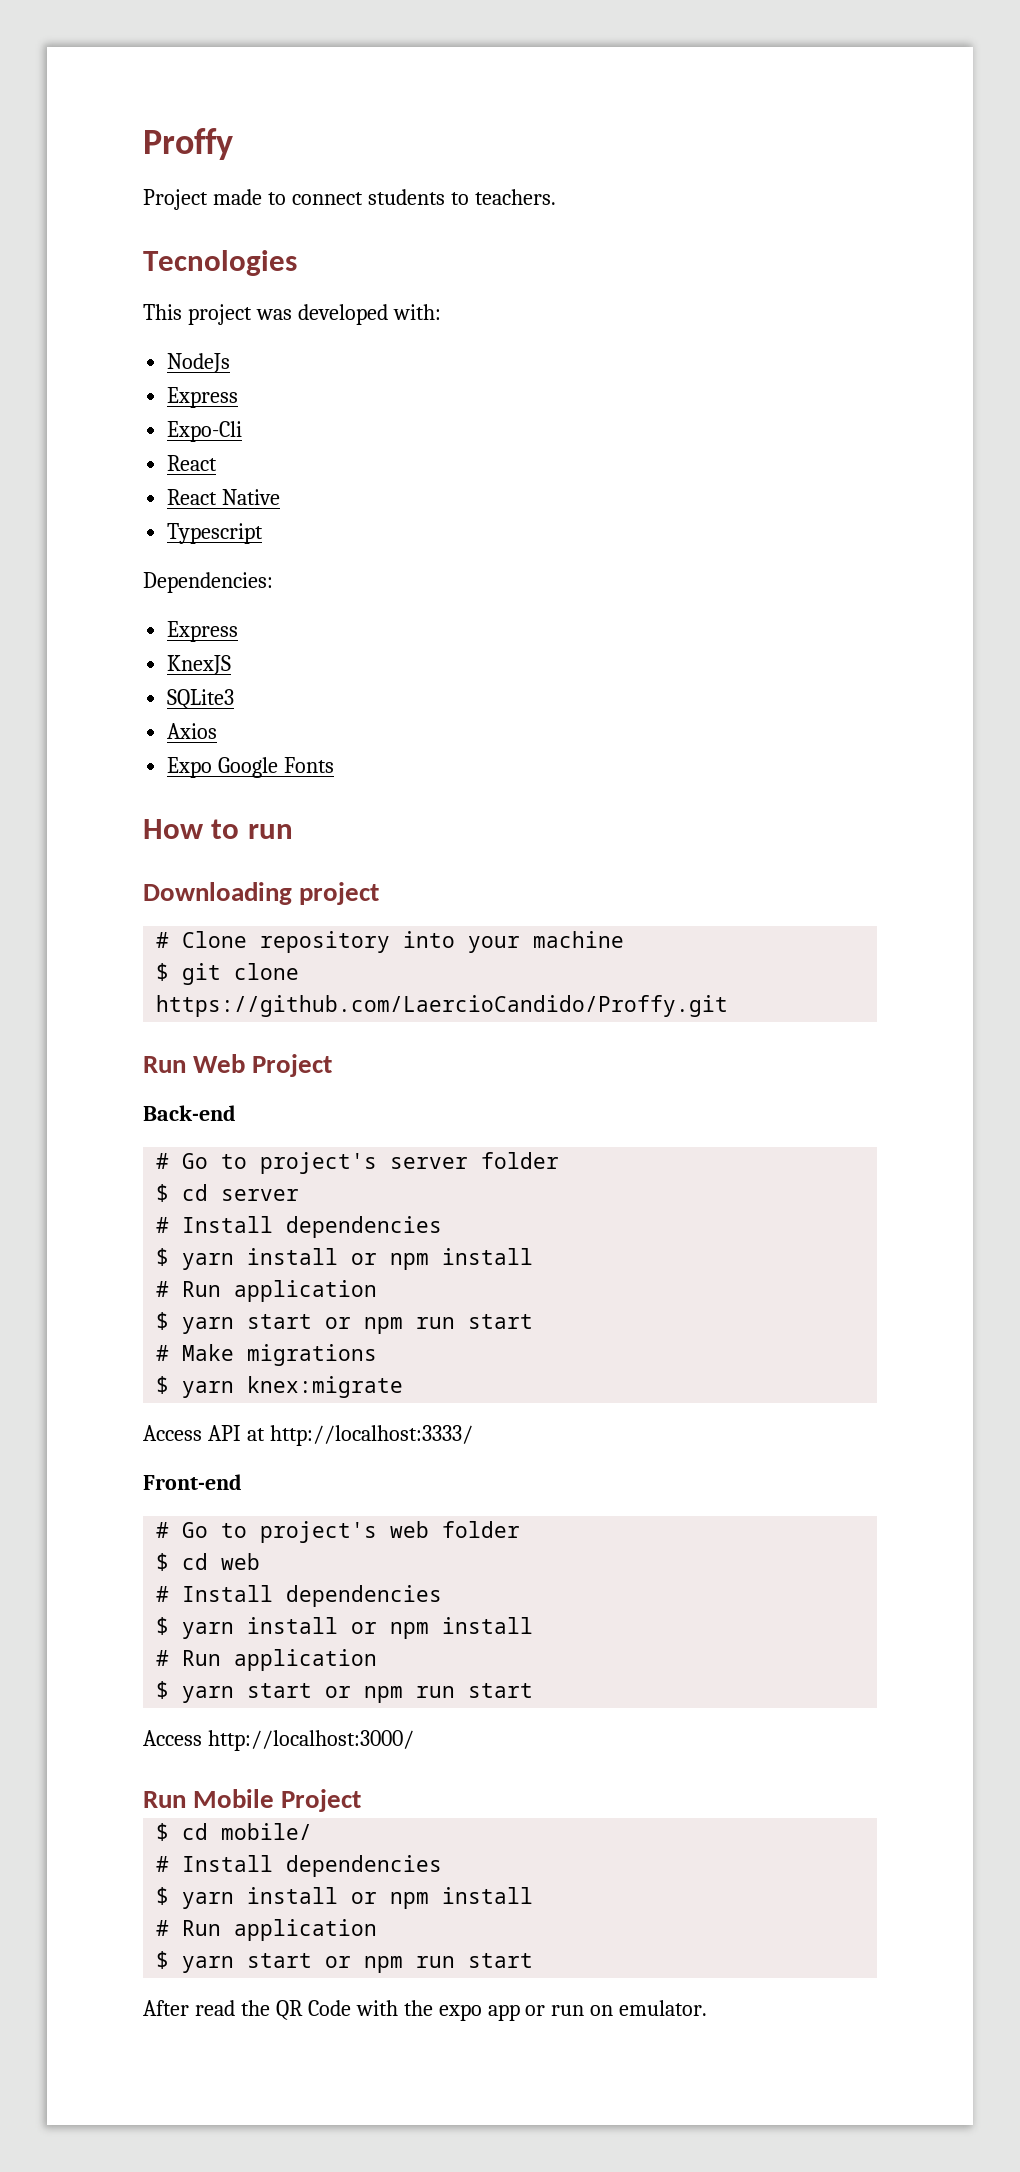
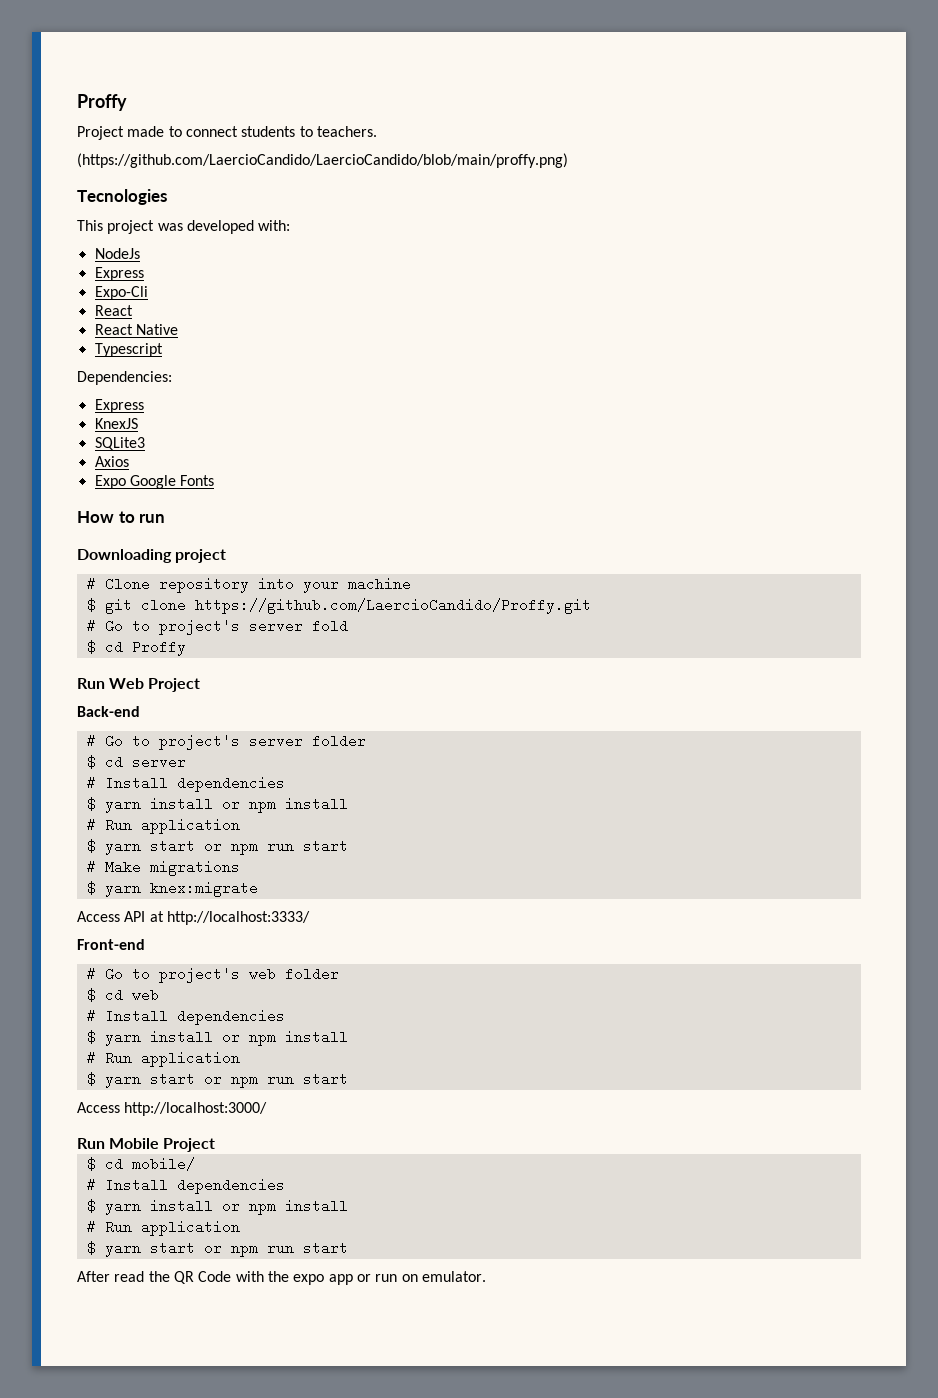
+ (https://github.com/LaercioCandido/LaercioCandido/blob/main/proffy.png)
+ # Go to project's server fold
+ $ cd Proffy

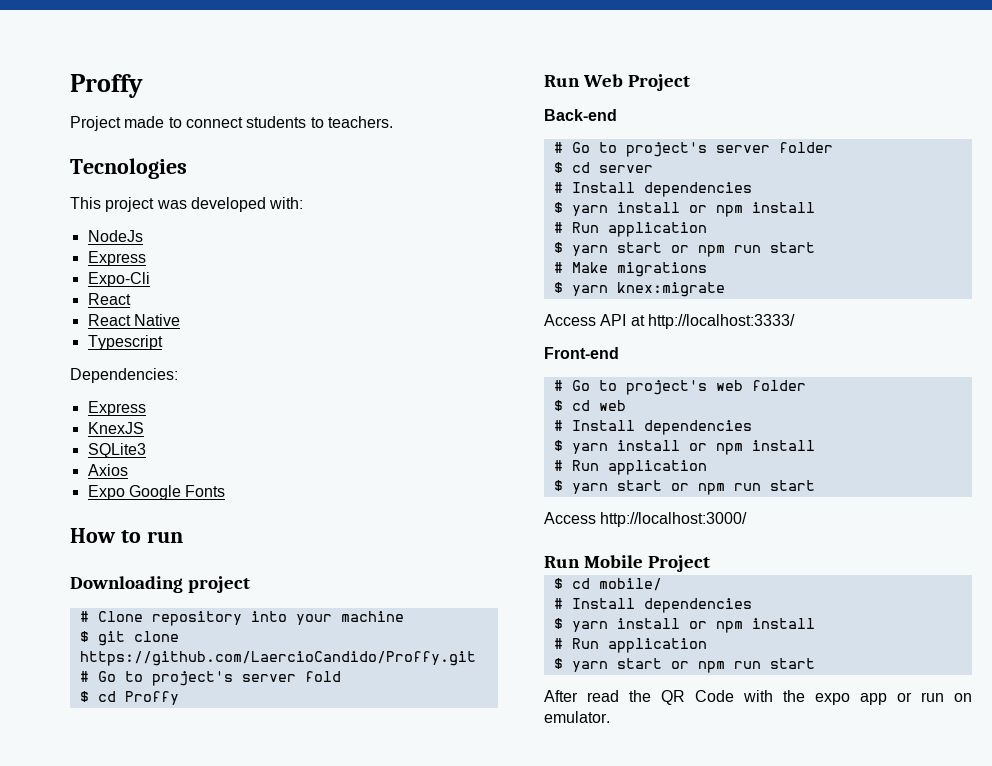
- (https://github.com/LaercioCandido/LaercioCandido/blob/main/proffy.png)

